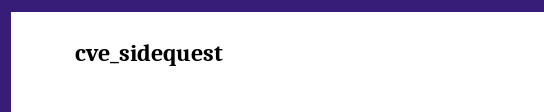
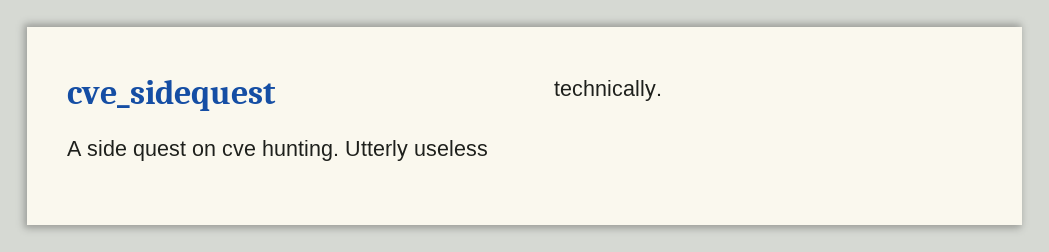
+ A side quest on cve hunting. Utterly useless technically.

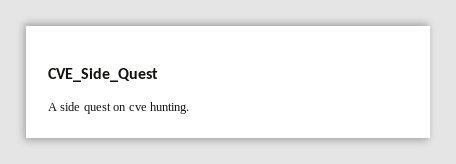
- cve_sidequest
+ CVE_Side_Quest
- Utterly useless technically.

